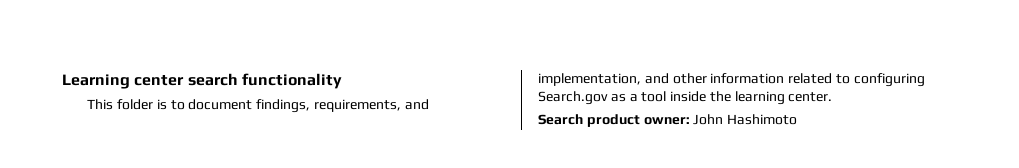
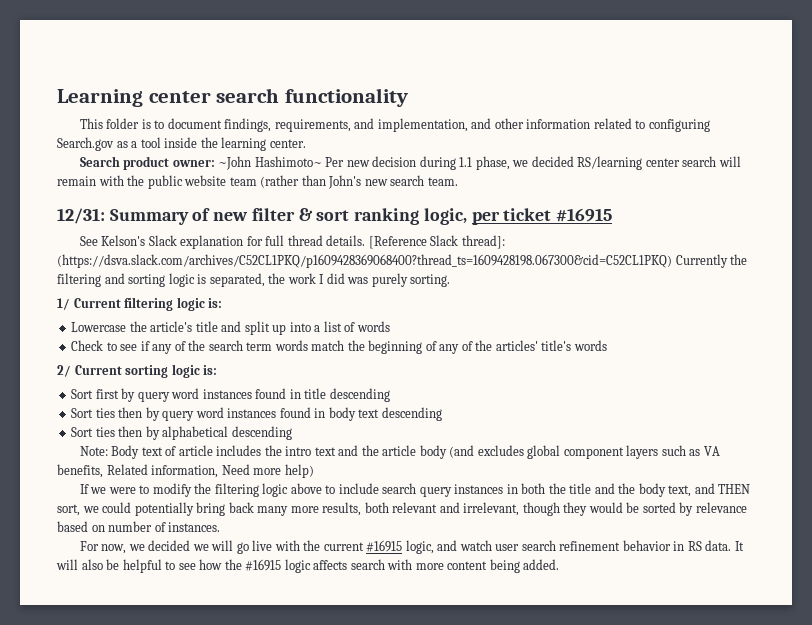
- Search product owner: John Hashimoto
+ Search product owner: ~John Hashimoto~ Per new decision during 1.1 phase, we decided RS/learning center search will remain with the public website team (rather than John's new search team.
+ 12/31: Summary of new filter & sort ranking logic, per ticket #16915
+ See Kelson's Slack explanation for full thread details. [Reference Slack thread]: (https://dsva.slack.com/archives/C52CL1PKQ/p1609428369068400?thread_ts=1609428198.067300&cid=C52CL1PKQ) Currently the filtering and sorting logic is separated, the work I did was purely sorting.
+ 1/ Current filtering logic is:
+ Lowercase the article's title and split up into a list of words
+ Check to see if any of the search term words match the beginning of any of the articles' title's words
+ 2/ Current sorting logic is:
+ Sort first by query word instances found in title descending
+ Sort ties then by query word instances found in body text descending
+ Sort ties then by alphabetical descending
+ Note: Body text of article includes the intro text and the article body (and excludes global component layers such as VA benefits, Related information, Need more help)
+ If we were to modify the filtering logic above to include search query instances in both the title and the body text, and THEN sort, we could potentially bring back many more results, both relevant and irrelevant, though they would be sorted by relevance based on number of instances.
+ For now, we decided we will go live with the current #16915 logic, and watch user search refinement behavior in RS data. It will also be helpful to see how the #16915 logic affects search with more content being added.

